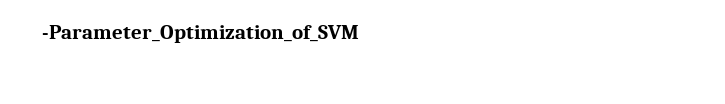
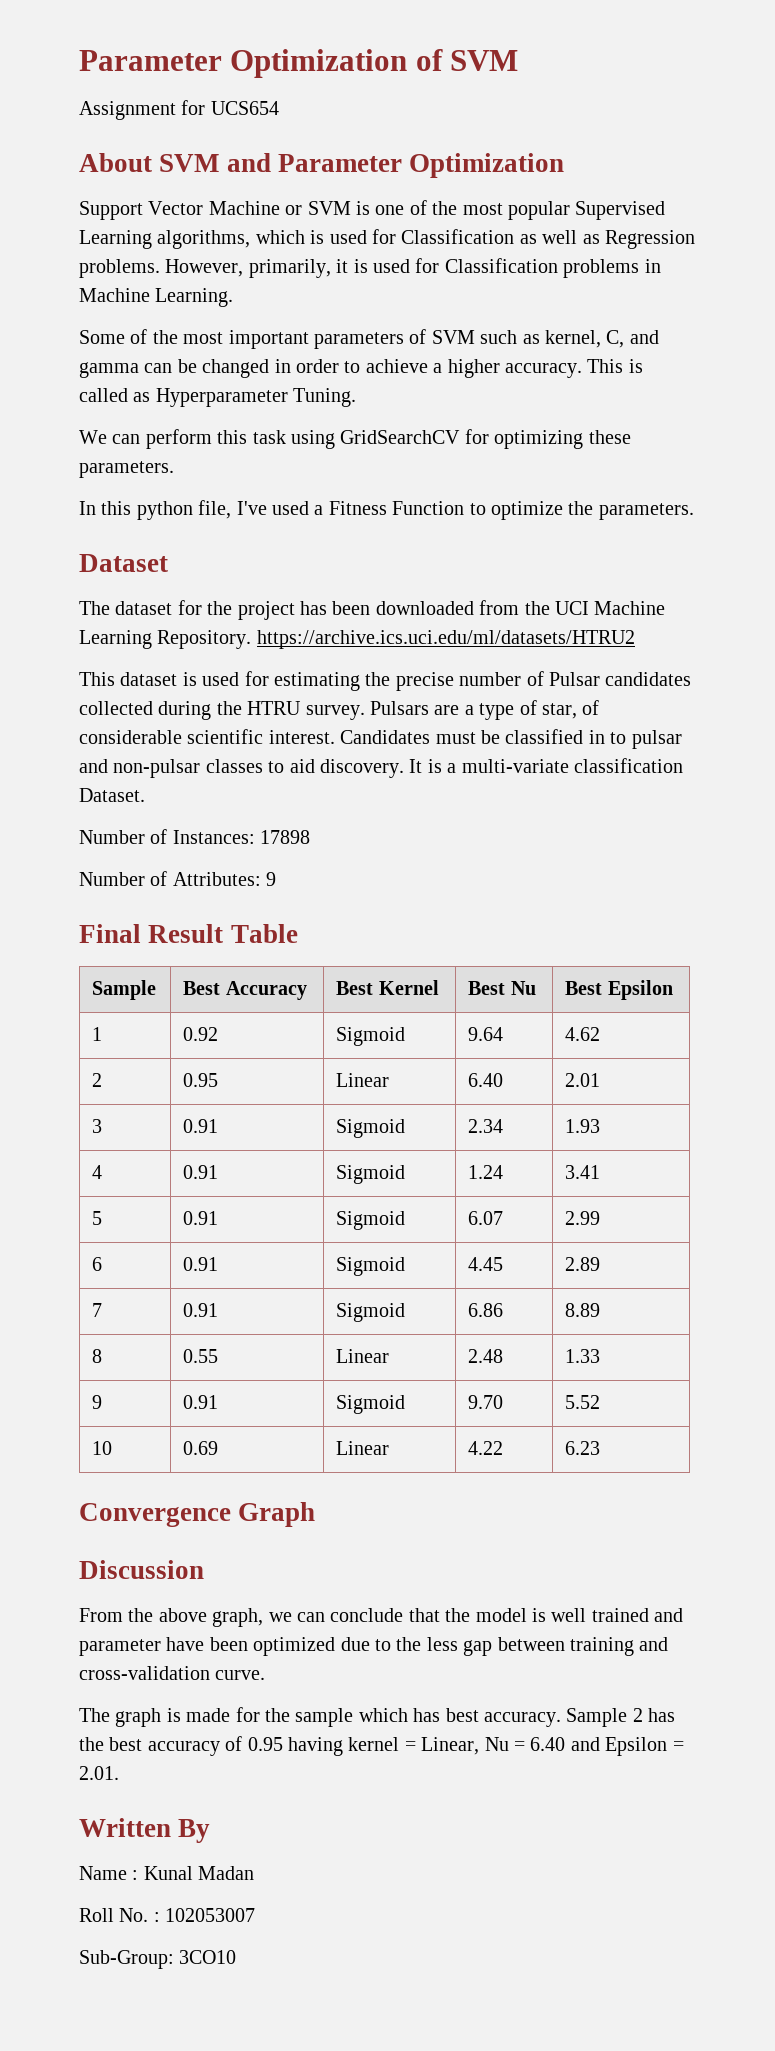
- -Parameter_Optimization_of_SVM
+ Parameter Optimization of SVM
+ Assignment for UCS654
+ About SVM and Parameter Optimization
+ Support Vector Machine or SVM is one of the most popular Supervised Learning algorithms, which is used for Classification as well as Regression problems. However, primarily, it is used for Classification problems in Machine Learning.
+ Some of the most important parameters of SVM such as kernel, C, and gamma can be changed in order to achieve a higher accuracy. This is called as Hyperparameter Tuning.
+ We can perform this task using GridSearchCV for optimizing these parameters.
+ In this python file, I've used a Fitness Function to optimize the parameters.
+ Dataset
+ The dataset for the project has been downloaded from the UCI Machine Learning Repository. https://archive.ics.uci.edu/ml/datasets/HTRU2
+ This dataset is used for estimating the precise number of Pulsar candidates collected during the HTRU survey. Pulsars are a type of star, of considerable scientific interest. Candidates must be classified in to pulsar and non-pulsar classes to aid discovery. It is a multi-variate classification Dataset.
+ Number of Instances: 17898
+ Number of Attributes: 9
+ Final Result Table
+ Sample | Best Accuracy | Best Kernel | Best Nu | Best Epsilon
+ 1 | 0.92 | Sigmoid | 9.64 | 4.62
+ 2 | 0.95 | Linear | 6.40 | 2.01
+ 3 | 0.91 | Sigmoid | 2.34 | 1.93
+ 4 | 0.91 | Sigmoid | 1.24 | 3.41
+ 5 | 0.91 | Sigmoid | 6.07 | 2.99
+ 6 | 0.91 | Sigmoid | 4.45 | 2.89
+ 7 | 0.91 | Sigmoid | 6.86 | 8.89
+ 8 | 0.55 | Linear | 2.48 | 1.33
+ 9 | 0.91 | Sigmoid | 9.70 | 5.52
+ 10 | 0.69 | Linear | 4.22 | 6.23
+ Convergence Graph
+ Discussion
+ From the above graph, we can conclude that the model is well trained and parameter have been optimized due to the less gap between training and cross-validation curve.
+ The graph is made for the sample which has best accuracy. Sample 2 has the best accuracy of 0.95 having kernel = Linear, Nu = 6.40 and Epsilon = 2.01.
+ Written By
+ Name : Kunal Madan
+ Roll No. : 102053007
+ Sub-Group: 3CO10

